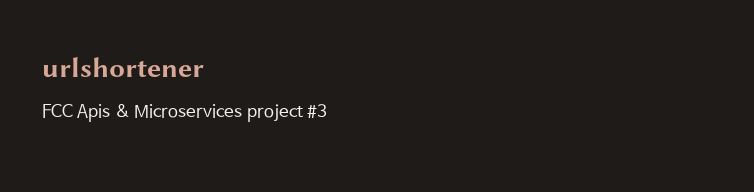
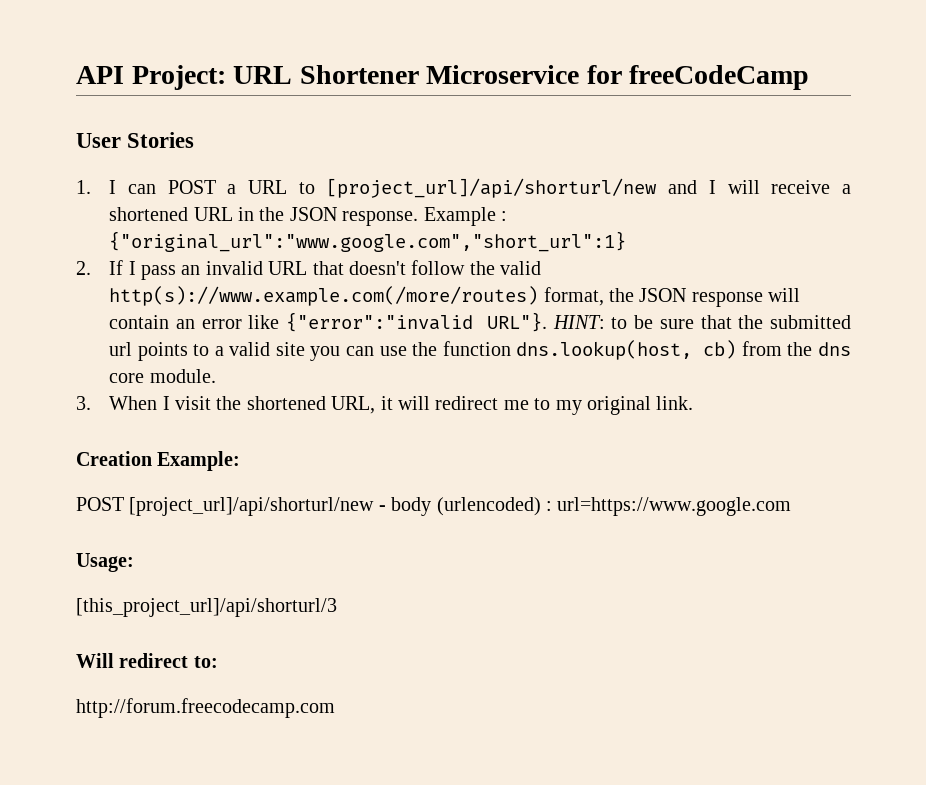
- urlshortener
- FCC Apis & Microservices project #3
+ API Project: URL Shortener Microservice for freeCodeCamp
+ User Stories
+ 1. I can POST a URL to [project_url]/api/shorturl/new and I will receive a shortened URL in the JSON response. Example : {"original_url":"www.google.com","short_url":1}
+ 2. If I pass an invalid URL that doesn't follow the valid http(s)://www.example.com(/more/routes) format, the JSON response will contain an error like {"error":"invalid URL"}. HINT: to be sure that the submitted url points to a valid site you can use the function dns.lookup(host, cb) from the dns core module.
+ 3. When I visit the shortened URL, it will redirect me to my original link.
+ Creation Example:
+ POST [project_url]/api/shorturl/new - body (urlencoded) : url=https://www.google.com
+ Usage:
+ [this_project_url]/api/shorturl/3
+ Will redirect to:
+ http://forum.freecodecamp.com

